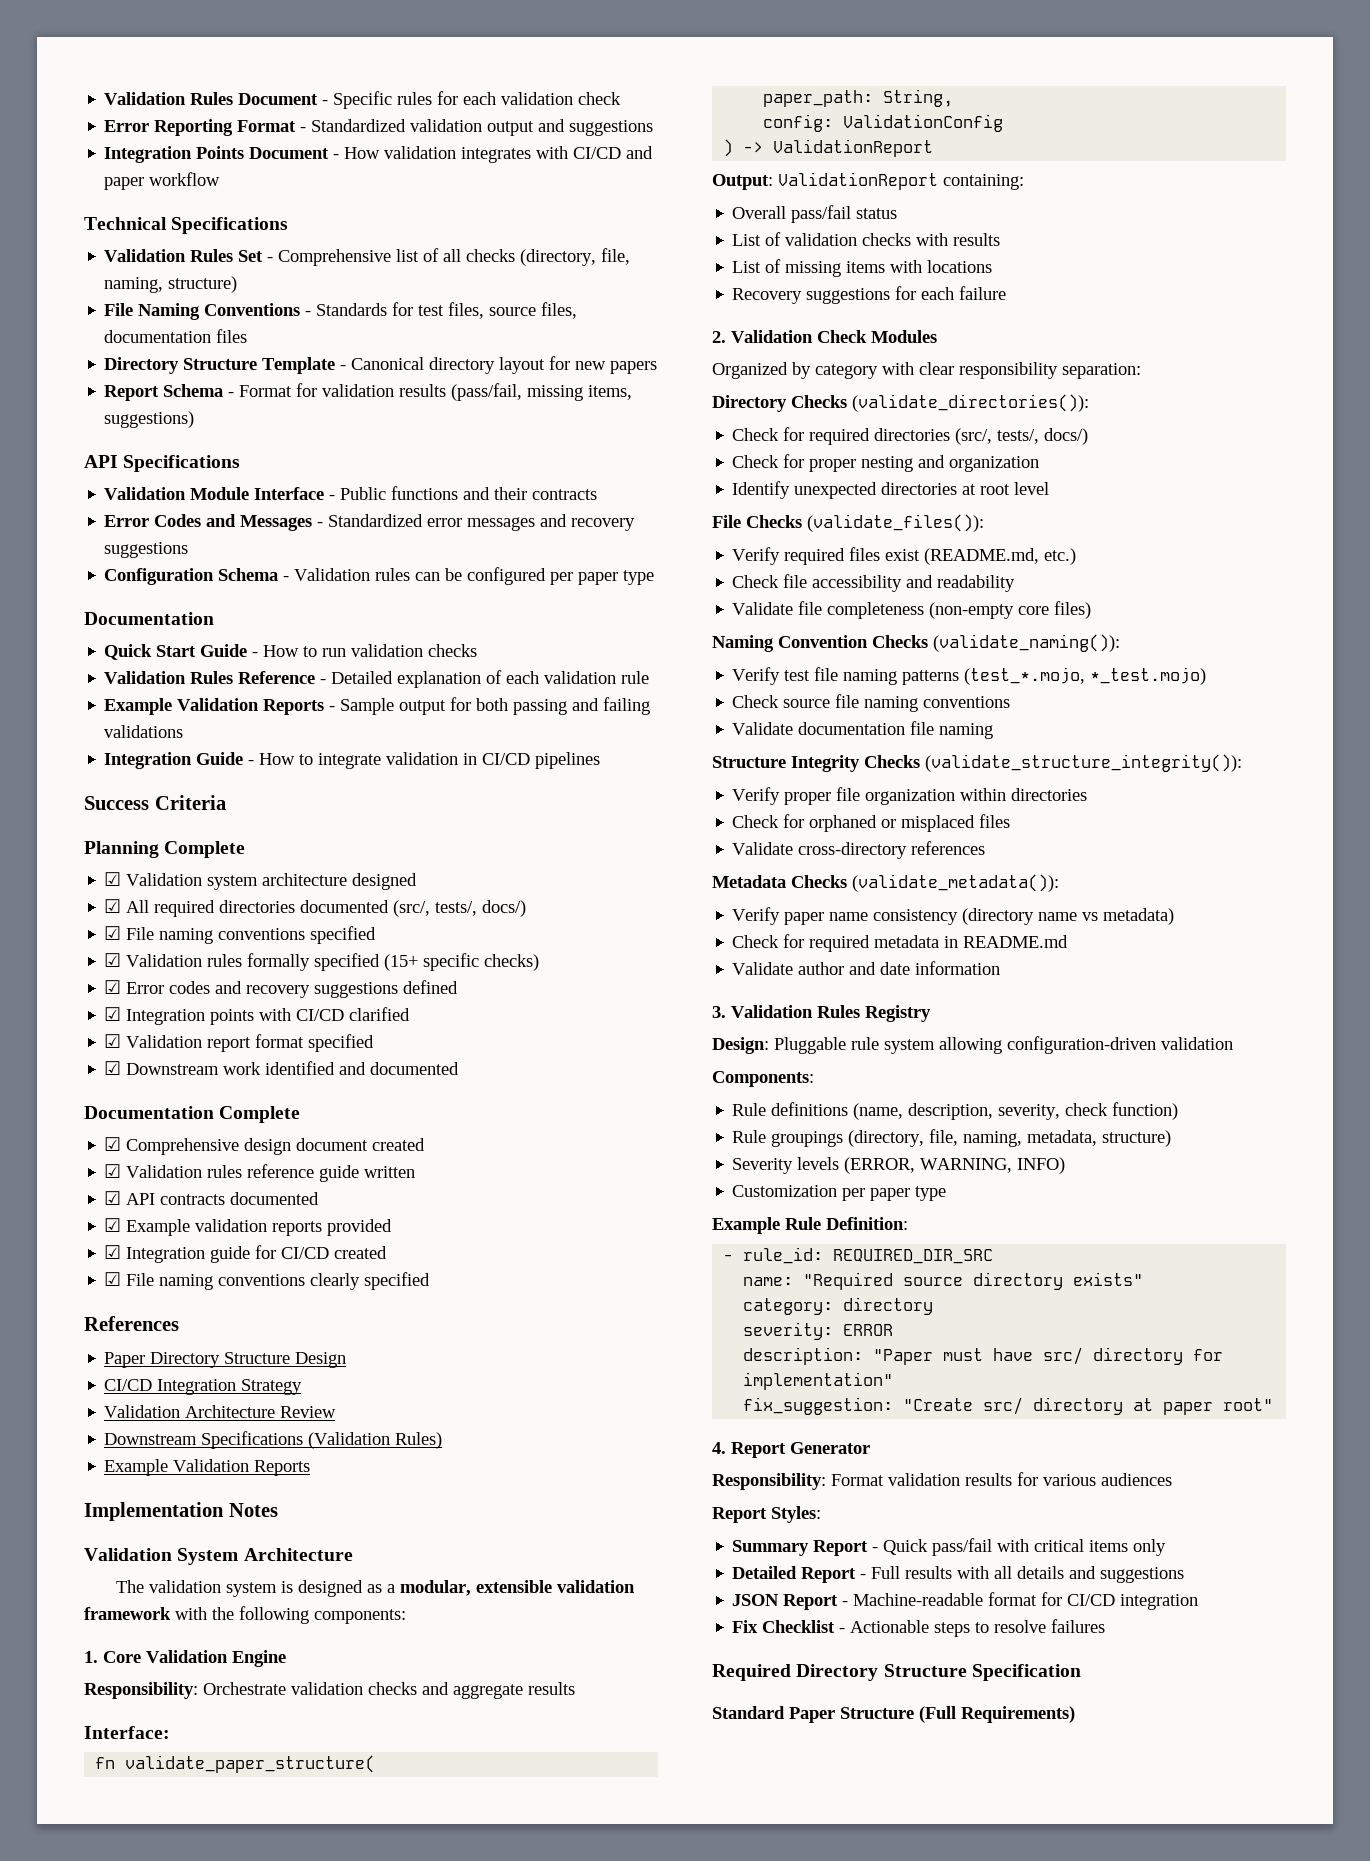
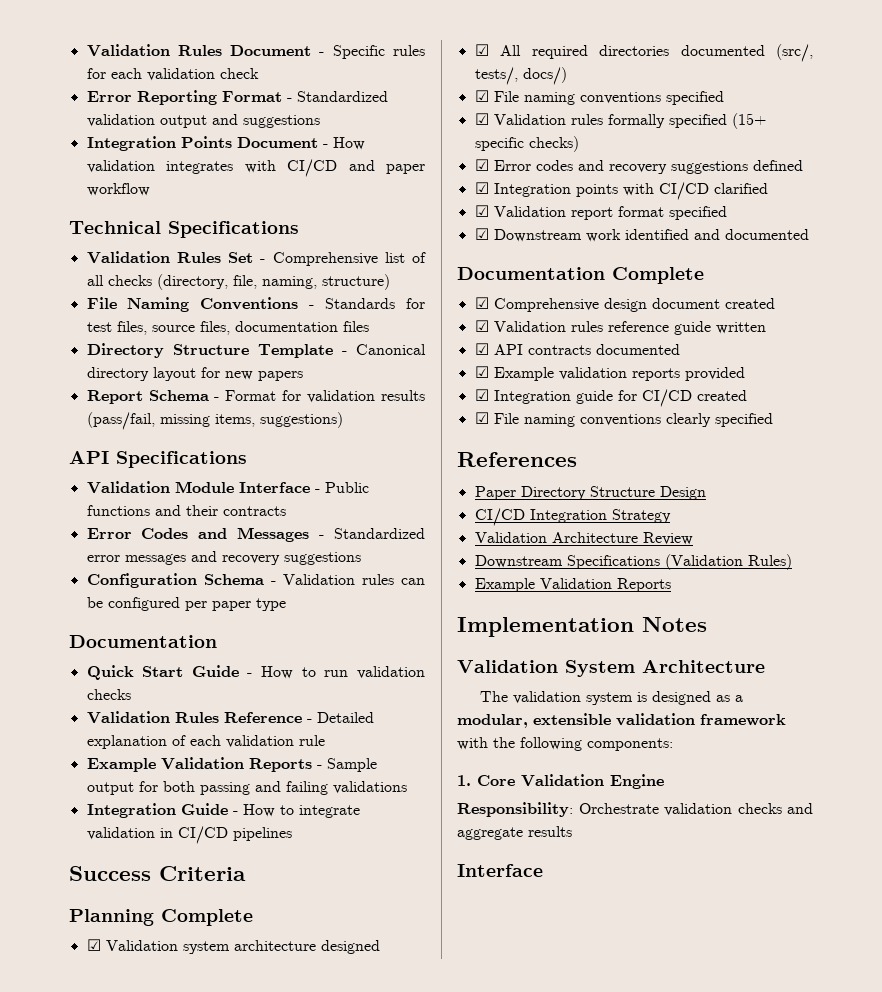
  Responsibility: Orchestrate validation checks and aggregate results
- Interface:
- fn validate_paper_structure(
- paper_path: String,
- config: ValidationConfig
- ) -> ValidationReport
- Output: ValidationReport containing:
- Overall pass/fail status
- List of validation checks with results
- List of missing items with locations
- Recovery suggestions for each failure
- 2. Validation Check Modules
- Organized by category with clear responsibility separation:
- Directory Checks (validate_directories()):
- Check for required directories (src/, tests/, docs/)
- Check for proper nesting and organization
- Identify unexpected directories at root level
- File Checks (validate_files()):
- Verify required files exist (README.md, etc.)
- Check file accessibility and readability
- Validate file completeness (non-empty core files)
- Naming Convention Checks (validate_naming()):
- Verify test file naming patterns (test_*.mojo, *_test.mojo)
- Check source file naming conventions
- Validate documentation file naming
- Structure Integrity Checks (validate_structure_integrity()):
- Verify proper file organization within directories
- Check for orphaned or misplaced files
- Validate cross-directory references
- Metadata Checks (validate_metadata()):
- Verify paper name consistency (directory name vs metadata)
- Check for required metadata in README.md
- Validate author and date information
- 3. Validation Rules Registry
- Design: Pluggable rule system allowing configuration-driven validation
- Components:
- Rule definitions (name, description, severity, check function)
- Rule groupings (directory, file, naming, metadata, structure)
- Severity levels (ERROR, WARNING, INFO)
- Customization per paper type
- Example Rule Definition:
- - rule_id: REQUIRED_DIR_SRC
- name: "Required source directory exists"
- category: directory
- severity: ERROR
- description: "Paper must have src/ directory for implementation"
- fix_suggestion: "Create src/ directory at paper root"
- 4. Report Generator
- Responsibility: Format validation results for various audiences
- Report Styles:
- Summary Report - Quick pass/fail with critical items only
- Detailed Report - Full results with all details and suggestions
- JSON Report - Machine-readable format for CI/CD integration
- Fix Checklist - Actionable steps to resolve failures
- Required Directory Structure Specification
- Standard Paper Structure (Full Requirements)
+ Interface

